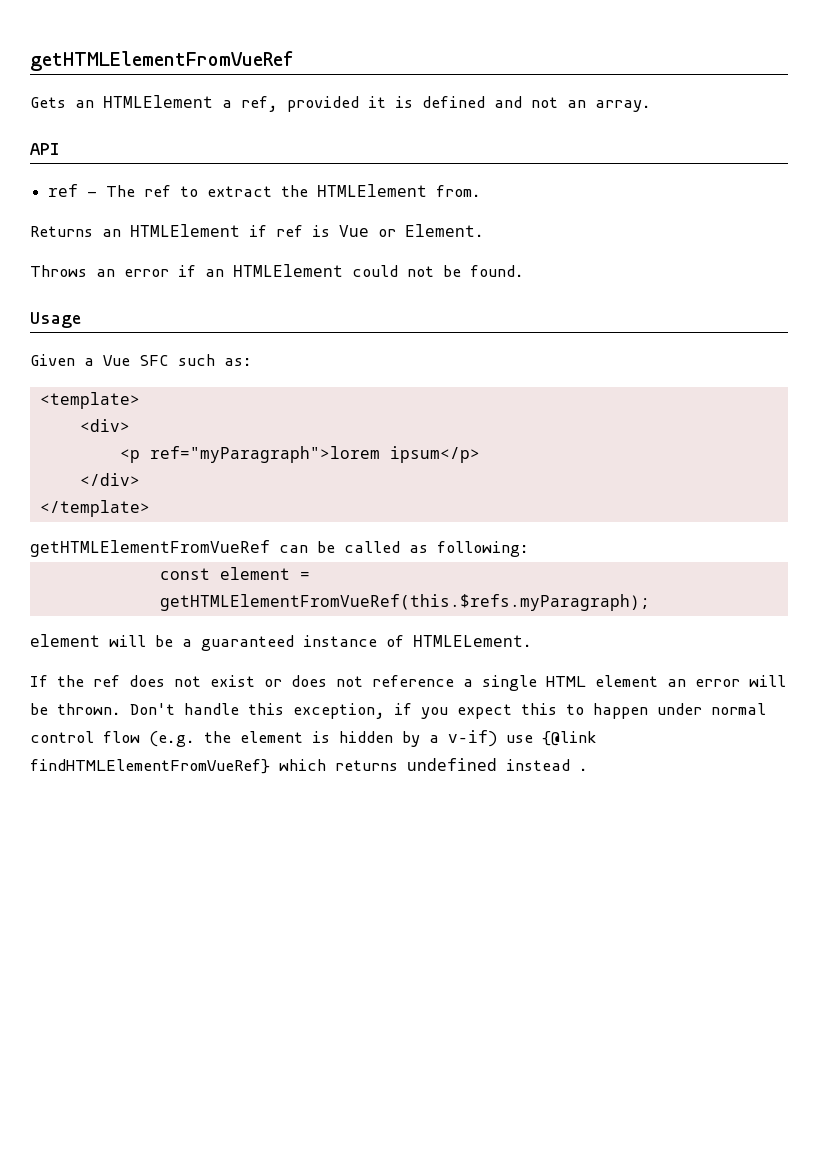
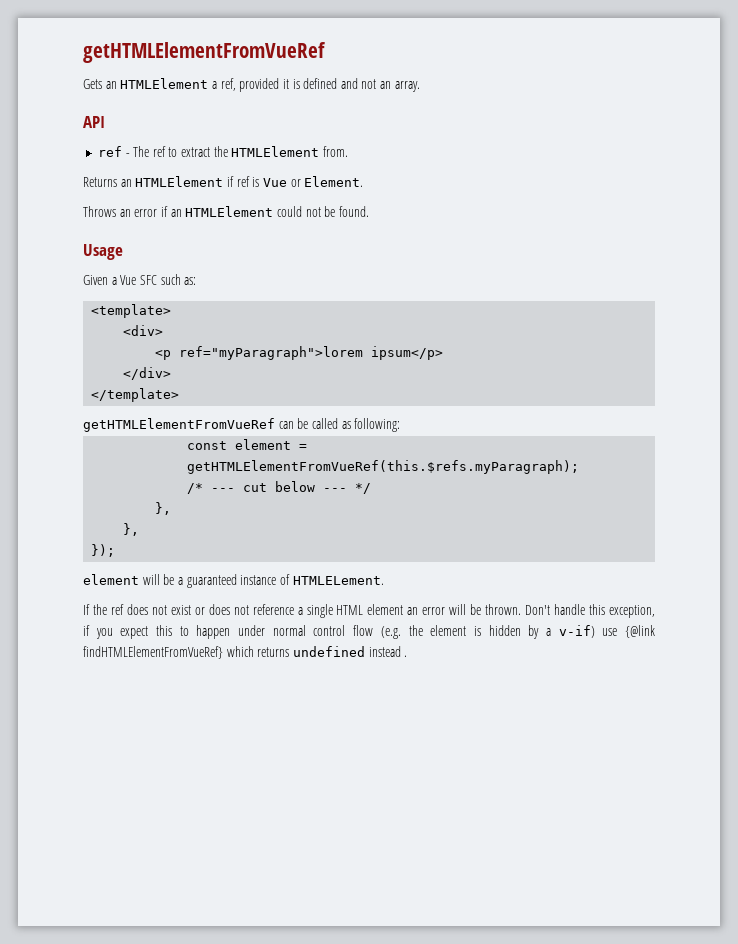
+ /* --- cut below --- */
+ },
+ },
+ });

